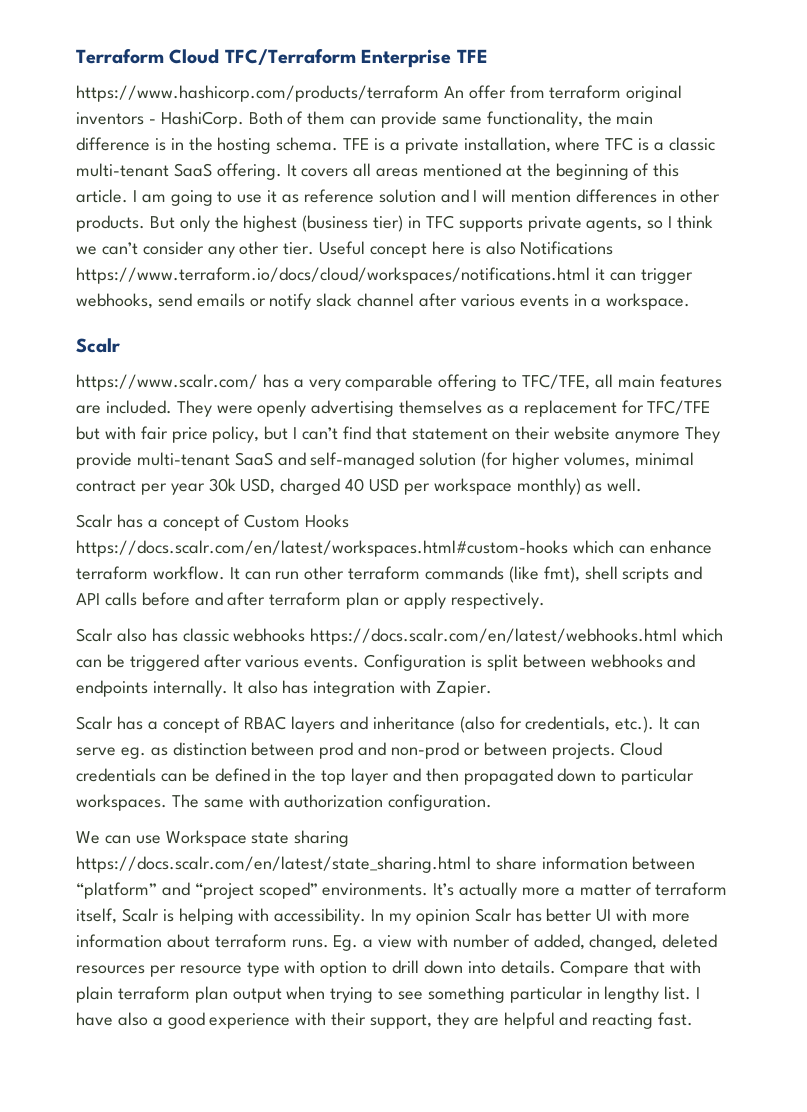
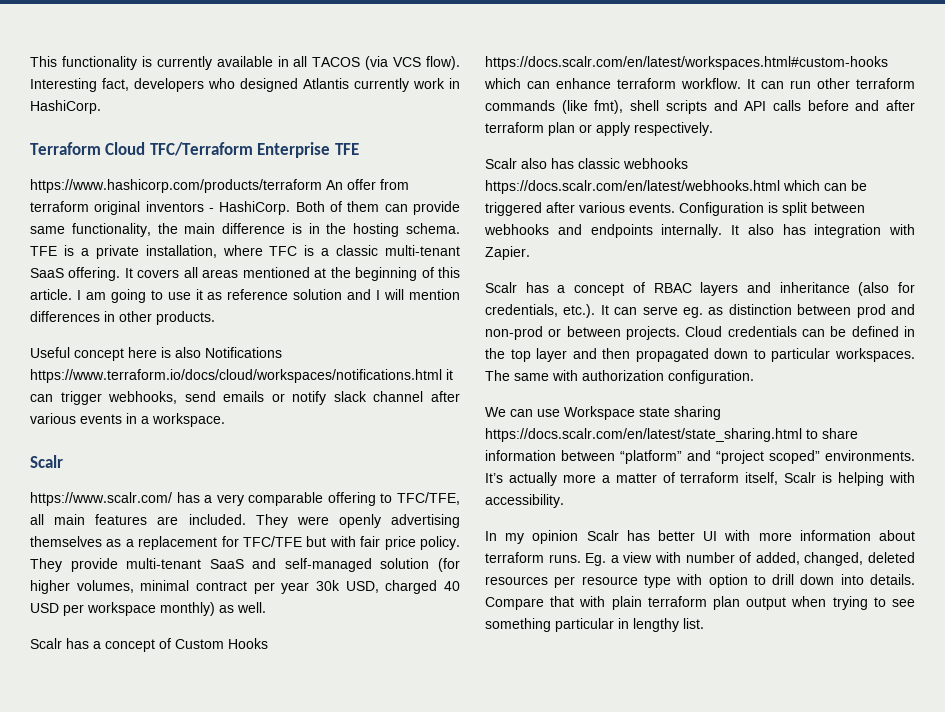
+ This functionality is currently available in all TACOS (via VCS flow). Interesting fact, developers who designed Atlantis currently work in HashiCorp.
- I am going to use it as reference solution and I will mention differences in other products. But only the highest (business tier) in TFC supports private agents, so I think we can’t consider any other tier. Useful concept here is also Notifications https://www.terraform.io/docs/cloud/workspaces/notifications.html it can trigger webhooks, send emails or notify slack channel after various events in a workspace.
+ I am going to use it as reference solution and I will mention differences in other products.
+ Useful concept here is also Notifications https://www.terraform.io/docs/cloud/workspaces/notifications.html it can trigger webhooks, send emails or notify slack channel after various events in a workspace.
- They were openly advertising themselves as a replacement for TFC/TFE but with fair price policy, but I can’t find that statement on their website anymore They provide multi-tenant SaaS and self-managed solution (for higher volumes, minimal contract per year 30k USD, charged 40 USD per workspace monthly) as well.
+ They were openly advertising themselves as a replacement for TFC/TFE but with fair price policy. They provide multi-tenant SaaS and self-managed solution (for higher volumes, minimal contract per year 30k USD, charged 40 USD per workspace monthly) as well.
- It’s actually more a matter of terraform itself, Scalr is helping with accessibility. In my opinion Scalr has better UI with more information about terraform runs.
+ It’s actually more a matter of terraform itself, Scalr is helping with accessibility.
+ In my opinion Scalr has better UI with more information about terraform runs.
- I have also a good experience with their support, they are helpful and reacting fast.

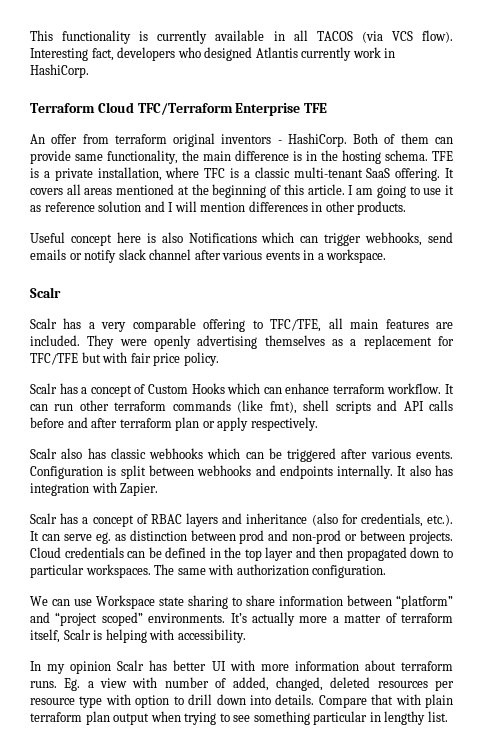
- https://www.hashicorp.com/products/terraform An offer from terraform original inventors - HashiCorp.
+ An offer from terraform original inventors - HashiCorp.
- Useful concept here is also Notifications https://www.terraform.io/docs/cloud/workspaces/notifications.html it can trigger webhooks, send emails or notify slack channel after various events in a workspace.
+ Useful concept here is also Notifications which can trigger webhooks, send emails or notify slack channel after various events in a workspace.
- https://www.scalr.com/ has a very comparable offering to TFC/TFE, all main features are included.
+ Scalr has a very comparable offering to TFC/TFE, all main features are included.
- They provide multi-tenant SaaS and self-managed solution (for higher volumes, minimal contract per year 30k USD, charged 40 USD per workspace monthly) as well.
- Scalr has a concept of Custom Hooks https://docs.scalr.com/en/latest/workspaces.html#custom-hooks which can enhance terraform workflow.
+ Scalr has a concept of Custom Hooks which can enhance terraform workflow.
- Scalr also has classic webhooks https://docs.scalr.com/en/latest/webhooks.html which can be triggered after various events.
+ Scalr also has classic webhooks which can be triggered after various events.
- We can use Workspace state sharing https://docs.scalr.com/en/latest/state_sharing.html to share information between “platform” and “project scoped” environments.
+ We can use Workspace state sharing to share information between “platform” and “project scoped” environments.

